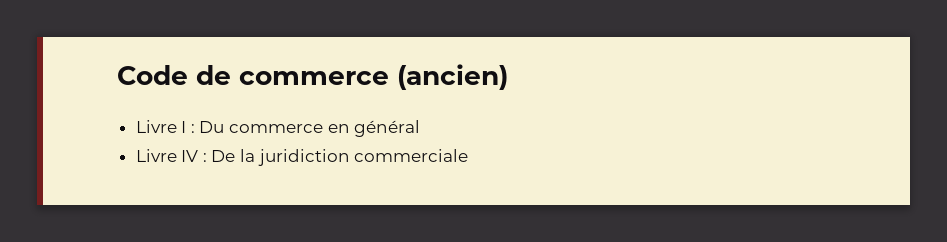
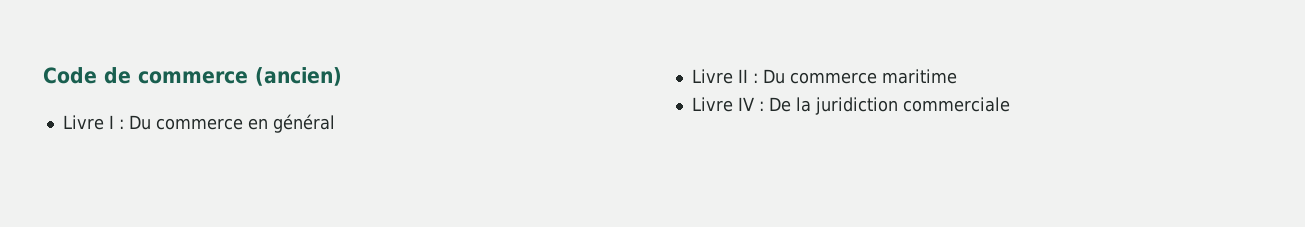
+ Livre II : Du commerce maritime

